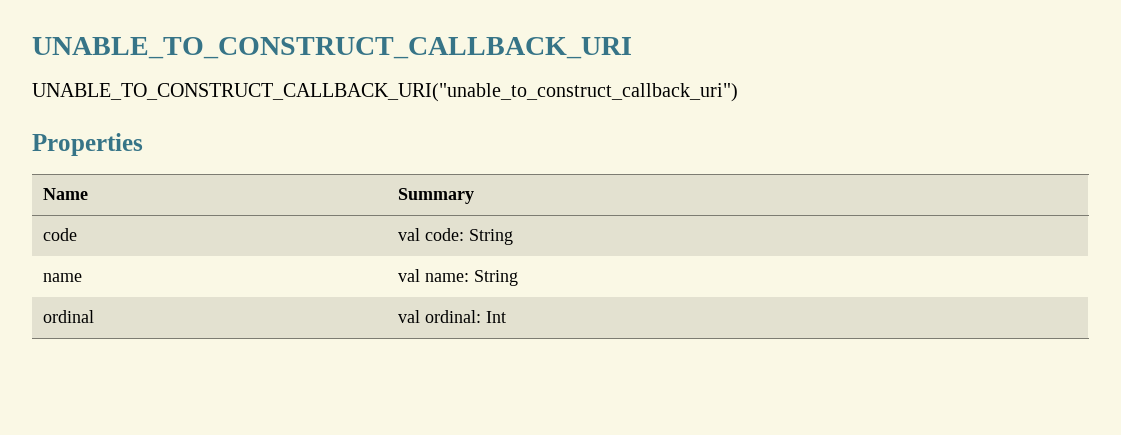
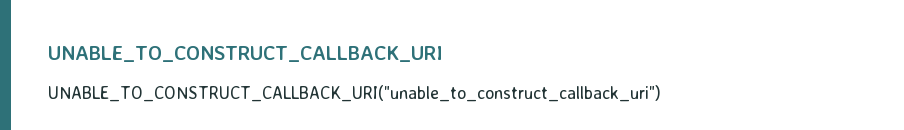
- Properties
- Name | Summary
- code | val code: String
- name | val name: String
- ordinal | val ordinal: Int

